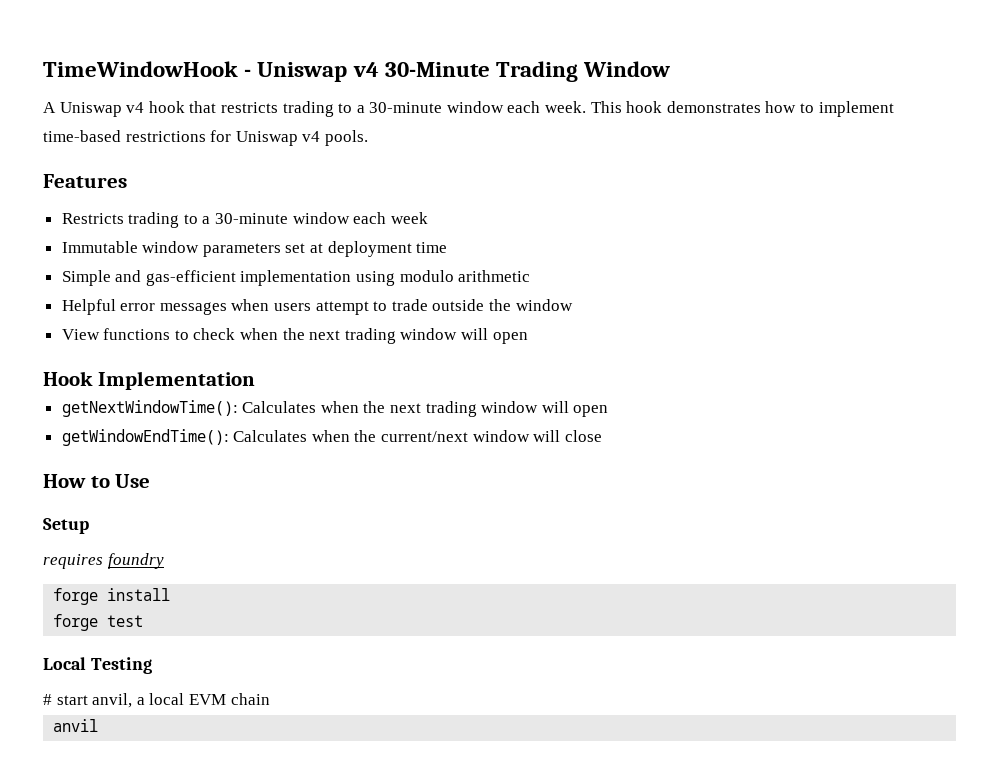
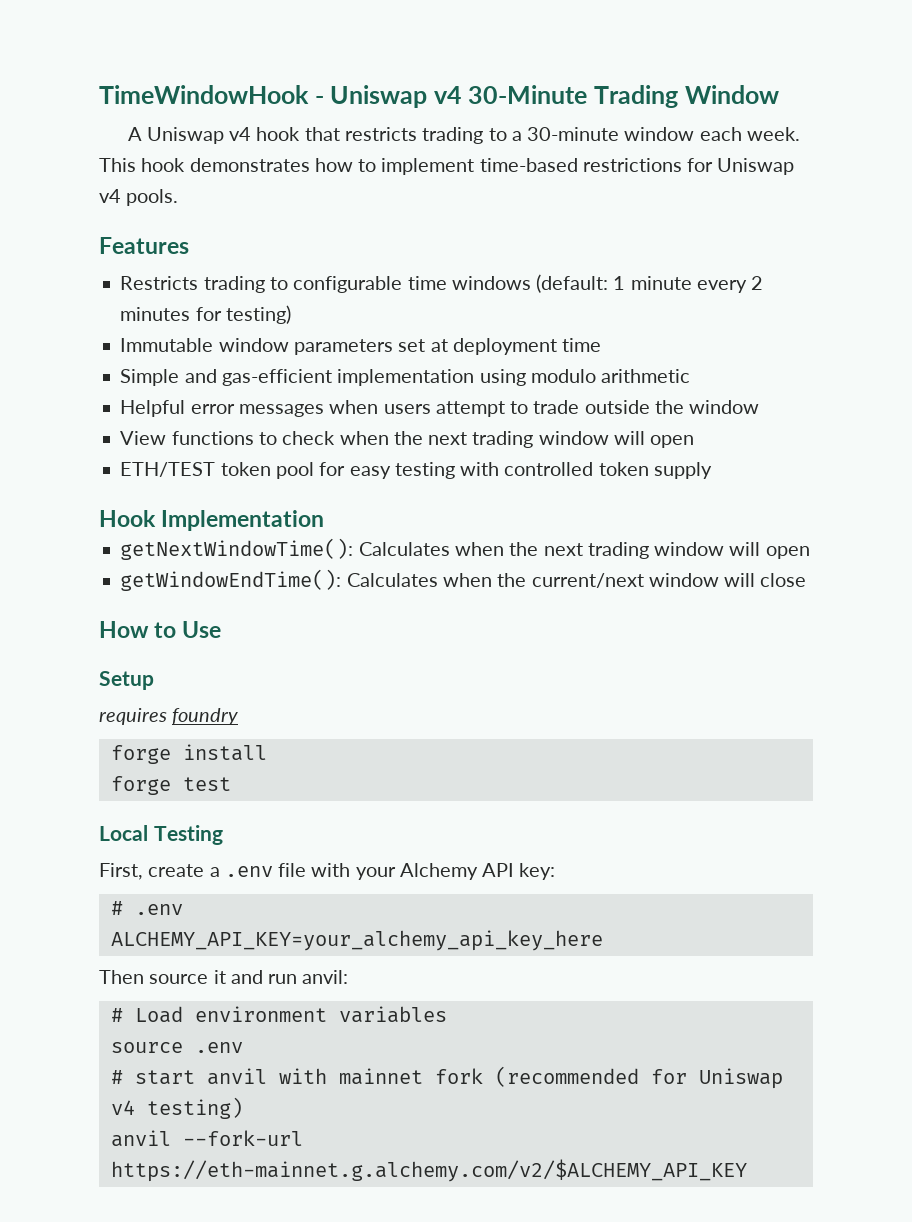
- Restricts trading to a 30-minute window each week
+ Restricts trading to configurable time windows (default: 1 minute every 2 minutes for testing)
+ ETH/TEST token pool for easy testing with controlled token supply
- # start anvil, a local EVM chain
- anvil
+ First, create a .env file with your Alchemy API key:
+ # .env
+ ALCHEMY_API_KEY=your_alchemy_api_key_here
+ Then source it and run anvil:
+ # Load environment variables
+ source .env
+ # start anvil with mainnet fork (recommended for Uniswap v4 testing)
+ anvil --fork-url https://eth-mainnet.g.alchemy.com/v2/$ALCHEMY_API_KEY

